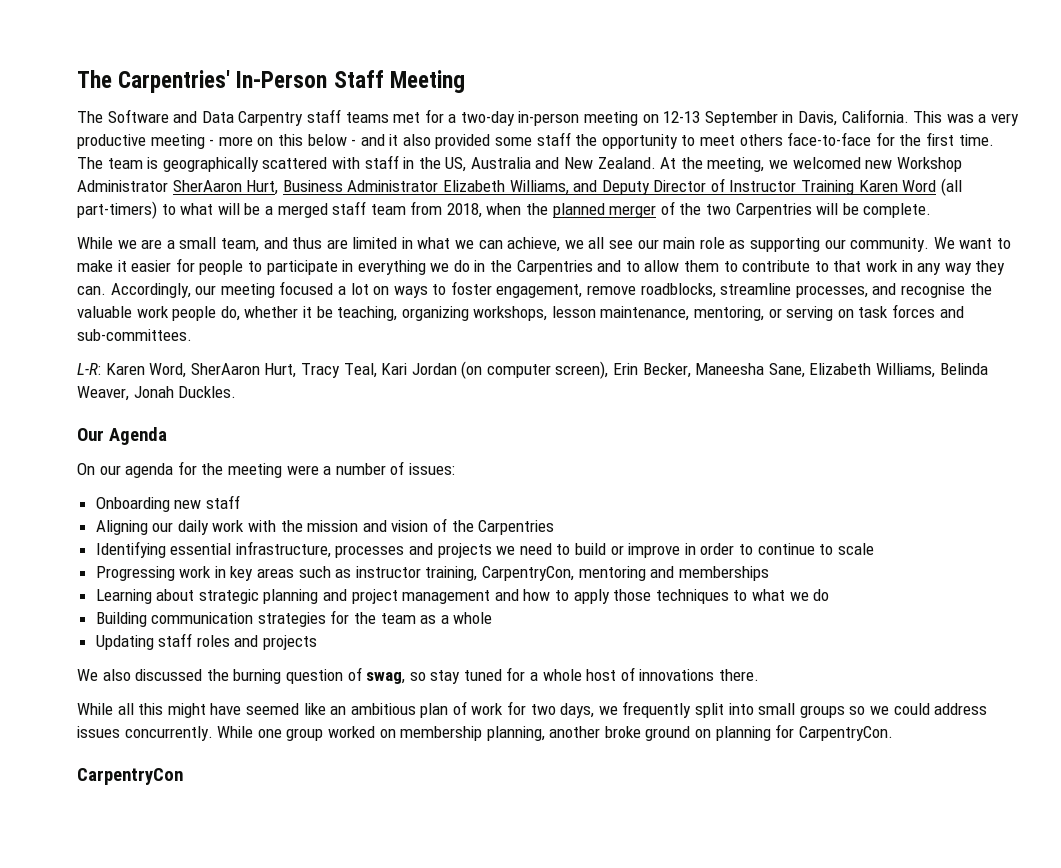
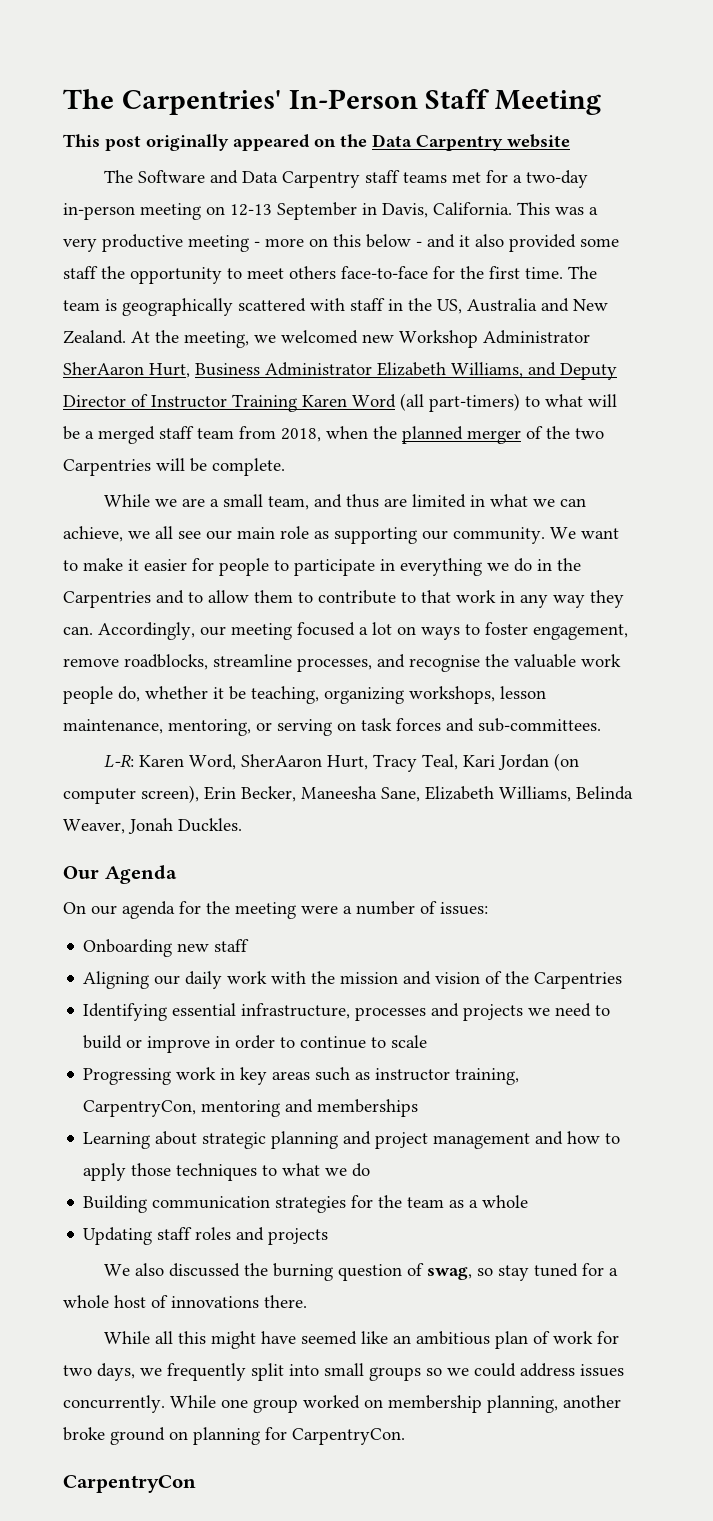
+ This post originally appeared on the Data Carpentry website

